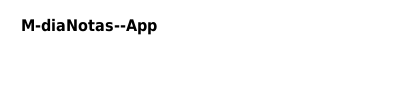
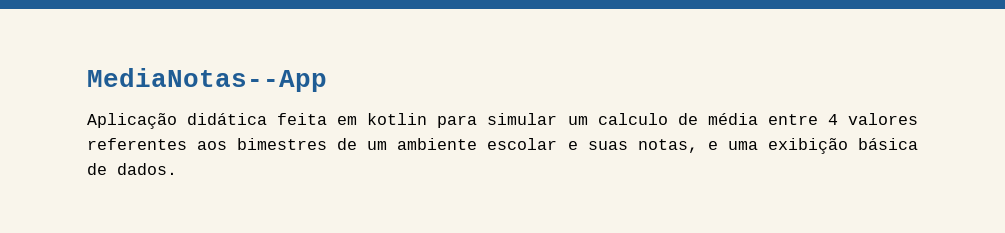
- M-diaNotas--App
+ MediaNotas--App
+ Aplicação didática feita em kotlin para simular um calculo de média entre 4 valores referentes aos bimestres de um ambiente escolar e suas notas, e uma exibição básica de dados.

